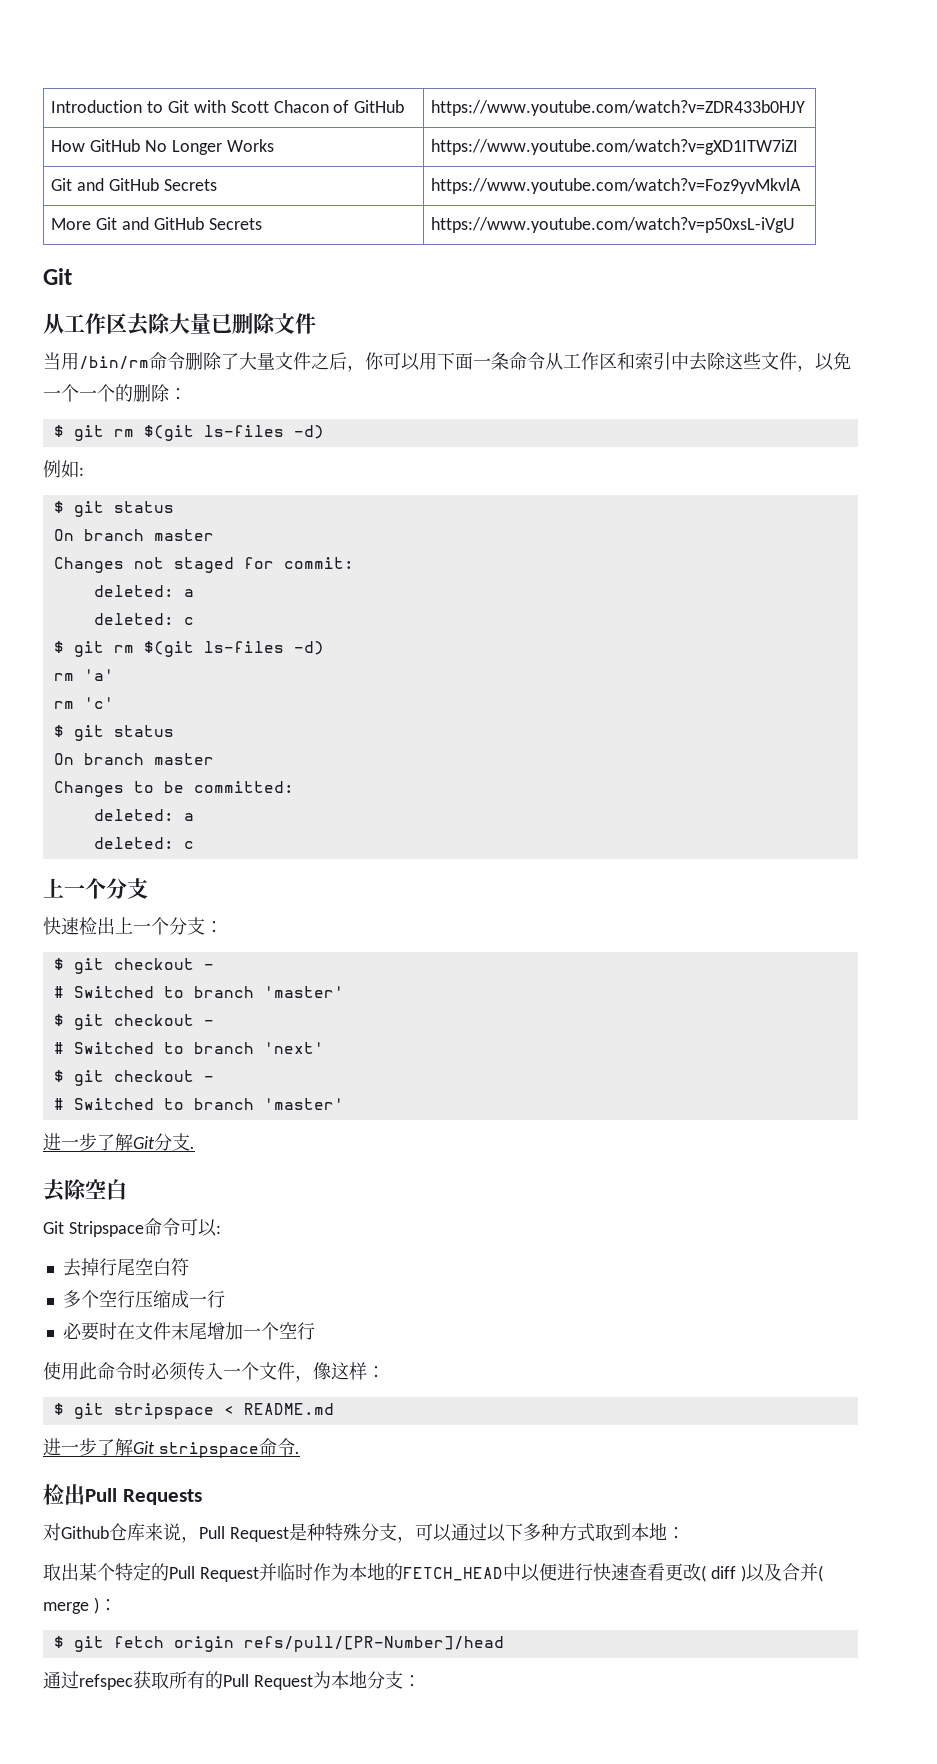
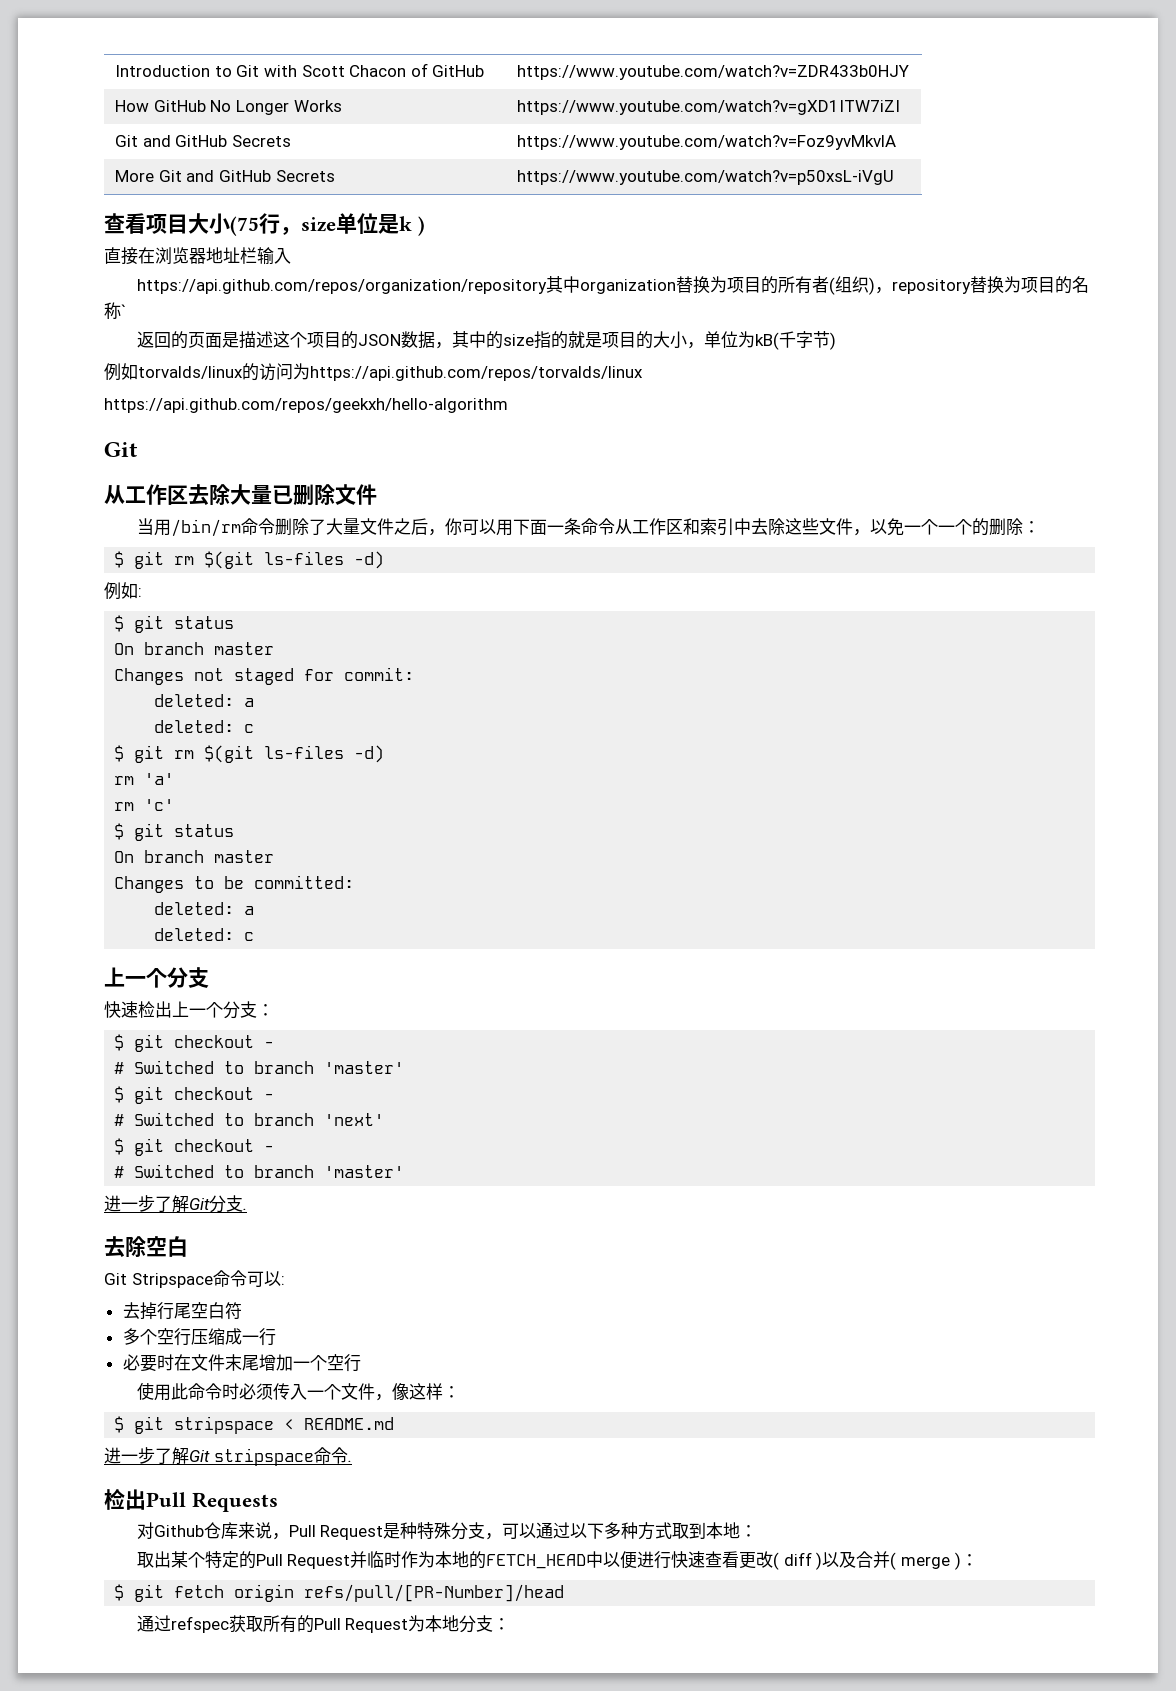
+ 查看项目大小(75行，size单位是k )
+ 直接在浏览器地址栏输入
+ https://api.github.com/repos/organization/repository其中organization替换为项目的所有者(组织)，repository替换为项目的名称`
+ 返回的页面是描述这个项目的JSON数据，其中的size指的就是项目的大小，单位为kB(千字节)
+ 例如torvalds/linux的访问为https://api.github.com/repos/torvalds/linux
+ https://api.github.com/repos/geekxh/hello-algorithm

